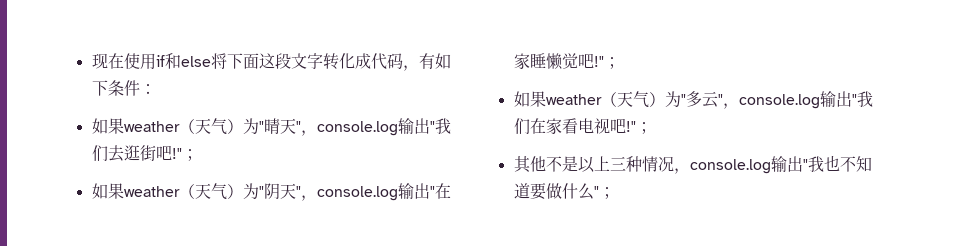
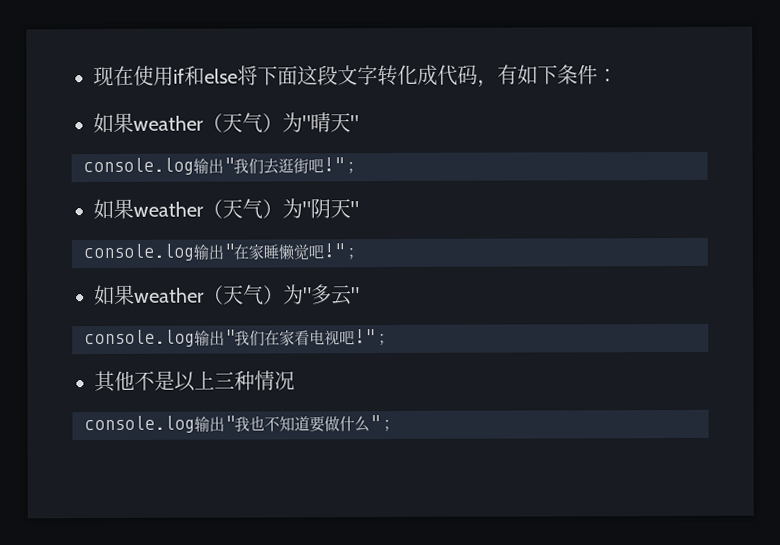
- 如果weather（天气）为"晴天"，console.log输出"我们去逛街吧!"
+ 如果weather（天气）为"晴天"
+ console.log输出"我们去逛街吧!"
- 如果weather（天气）为"阴天"，console.log输出"在家睡懒觉吧!"
+ 如果weather（天气）为"阴天"
+ console.log输出"在家睡懒觉吧!"
- 如果weather（天气）为"多云"，console.log输出"我们在家看电视吧!"
+ 如果weather（天气）为"多云"
+ console.log输出"我们在家看电视吧!"
- 其他不是以上三种情况，console.log输出"我也不知道要做什么"；
+ 其他不是以上三种情况
+ console.log输出"我也不知道要做什么"；

